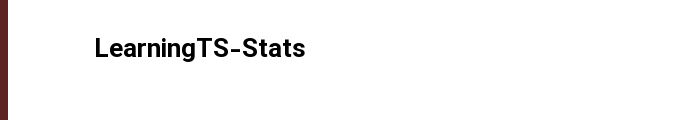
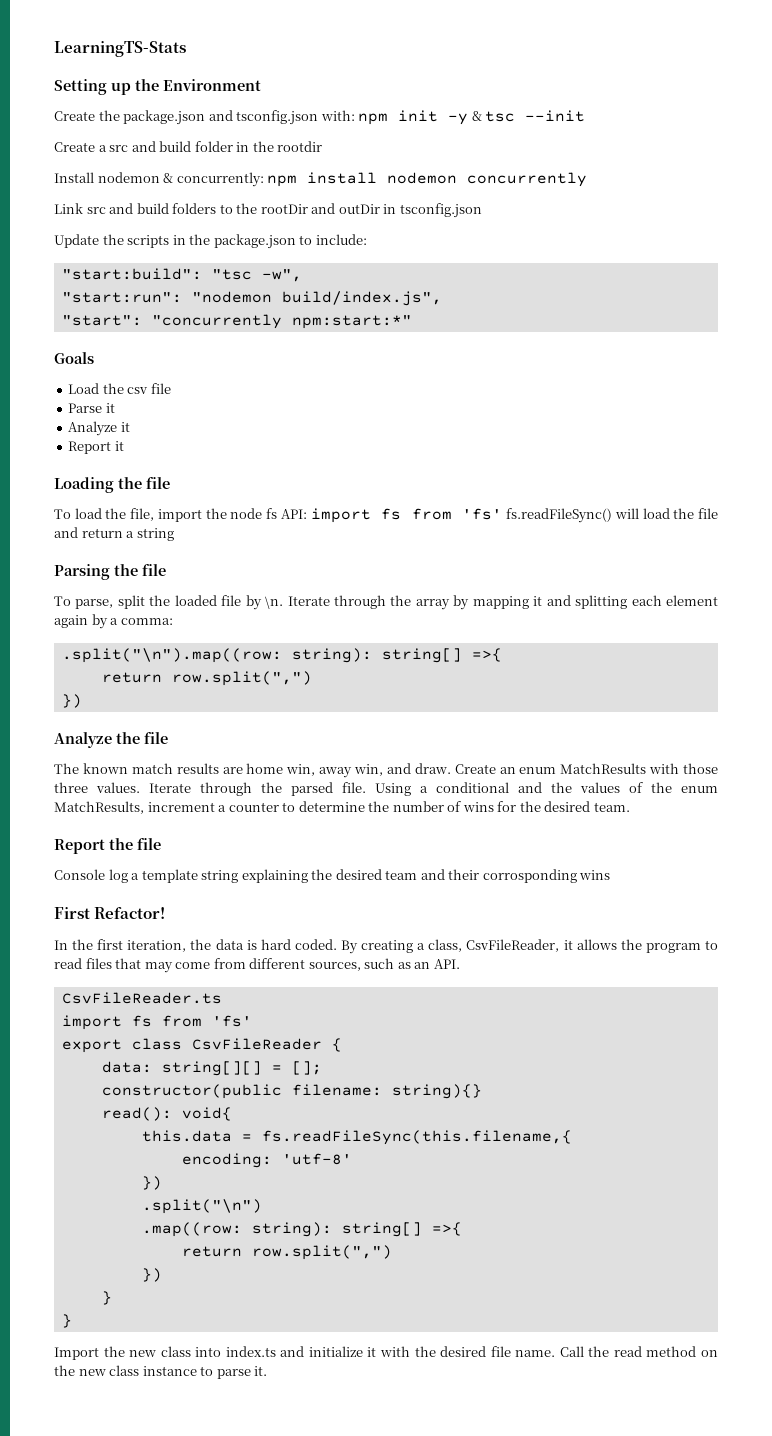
+ Setting up the Environment
+ Create the package.json and tsconfig.json with: npm init -y & tsc --init
+ Create a src and build folder in the rootdir
+ Install nodemon & concurrently: npm install nodemon concurrently
+ Link src and build folders to the rootDir and outDir in tsconfig.json
+ Update the scripts in the package.json to include:
+ "start:build": "tsc -w",
+ "start:run": "nodemon build/index.js",
+ "start": "concurrently npm:start:*"
+ Goals
+ Load the csv file
+ Parse it
+ Analyze it
+ Report it
+ Loading the file
+ To load the file, import the node fs API: import fs from 'fs' fs.readFileSync() will load the file and return a string
+ Parsing the file
+ To parse, split the loaded file by \n. Iterate through the array by mapping it and splitting each element again by a comma:
+ .split("\n").map((row: string): string[] =>{
+ return row.split(",")
+ })
+ Analyze the file
+ The known match results are home win, away win, and draw. Create an enum MatchResults with those three values. Iterate through the parsed file. Using a conditional and the values of the enum MatchResults, increment a counter to determine the number of wins for the desired team.
+ Report the file
+ Console log a template string explaining the desired team and their corrosponding wins
+ First Refactor!
+ In the first iteration, the data is hard coded. By creating a class, CsvFileReader, it allows the program to read files that may come from different sources, such as an API.
+ CsvFileReader.ts
+ import fs from 'fs'
+ export class CsvFileReader {
+ data: string[][] = [];
+ constructor(public filename: string){}
+ read(): void{
+ this.data = fs.readFileSync(this.filename,{
+ encoding: 'utf-8'
+ })
+ .split("\n")
+ .map((row: string): string[] =>{
+ return row.split(",")
+ })
+ }
+ }
+ Import the new class into index.ts and initialize it with the desired file name. Call the read method on the new class instance to parse it.

